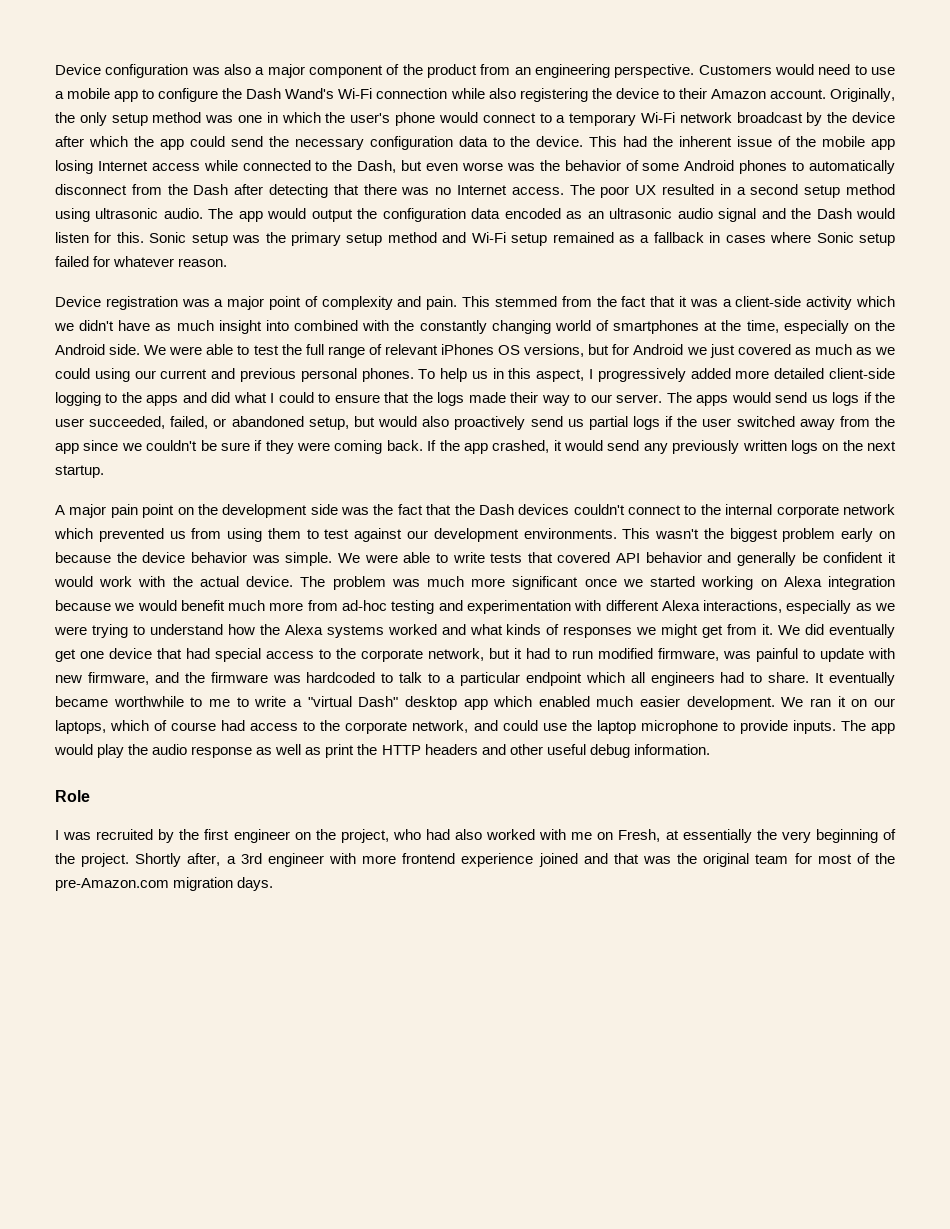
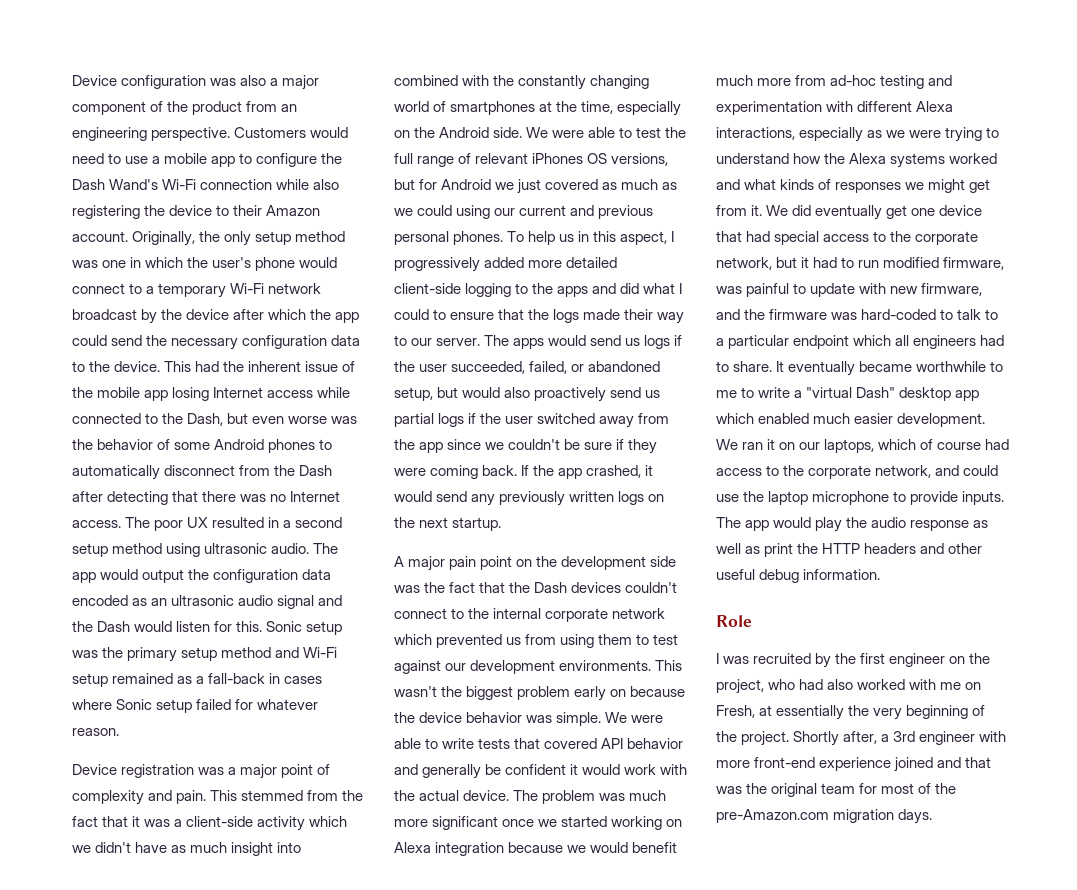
- Sonic setup was the primary setup method and Wi-Fi setup remained as a fallback in cases where Sonic setup failed for whatever reason.
+ Sonic setup was the primary setup method and Wi-Fi setup remained as a fall-back in cases where Sonic setup failed for whatever reason.
- We did eventually get one device that had special access to the corporate network, but it had to run modified firmware, was painful to update with new firmware, and the firmware was hardcoded to talk to a particular endpoint which all engineers had to share.
+ We did eventually get one device that had special access to the corporate network, but it had to run modified firmware, was painful to update with new firmware, and the firmware was hard-coded to talk to a particular endpoint which all engineers had to share.
- Shortly after, a 3rd engineer with more frontend experience joined and that was the original team for most of the pre-Amazon.com migration days.
+ Shortly after, a 3rd engineer with more front-end experience joined and that was the original team for most of the pre-Amazon.com migration days.

